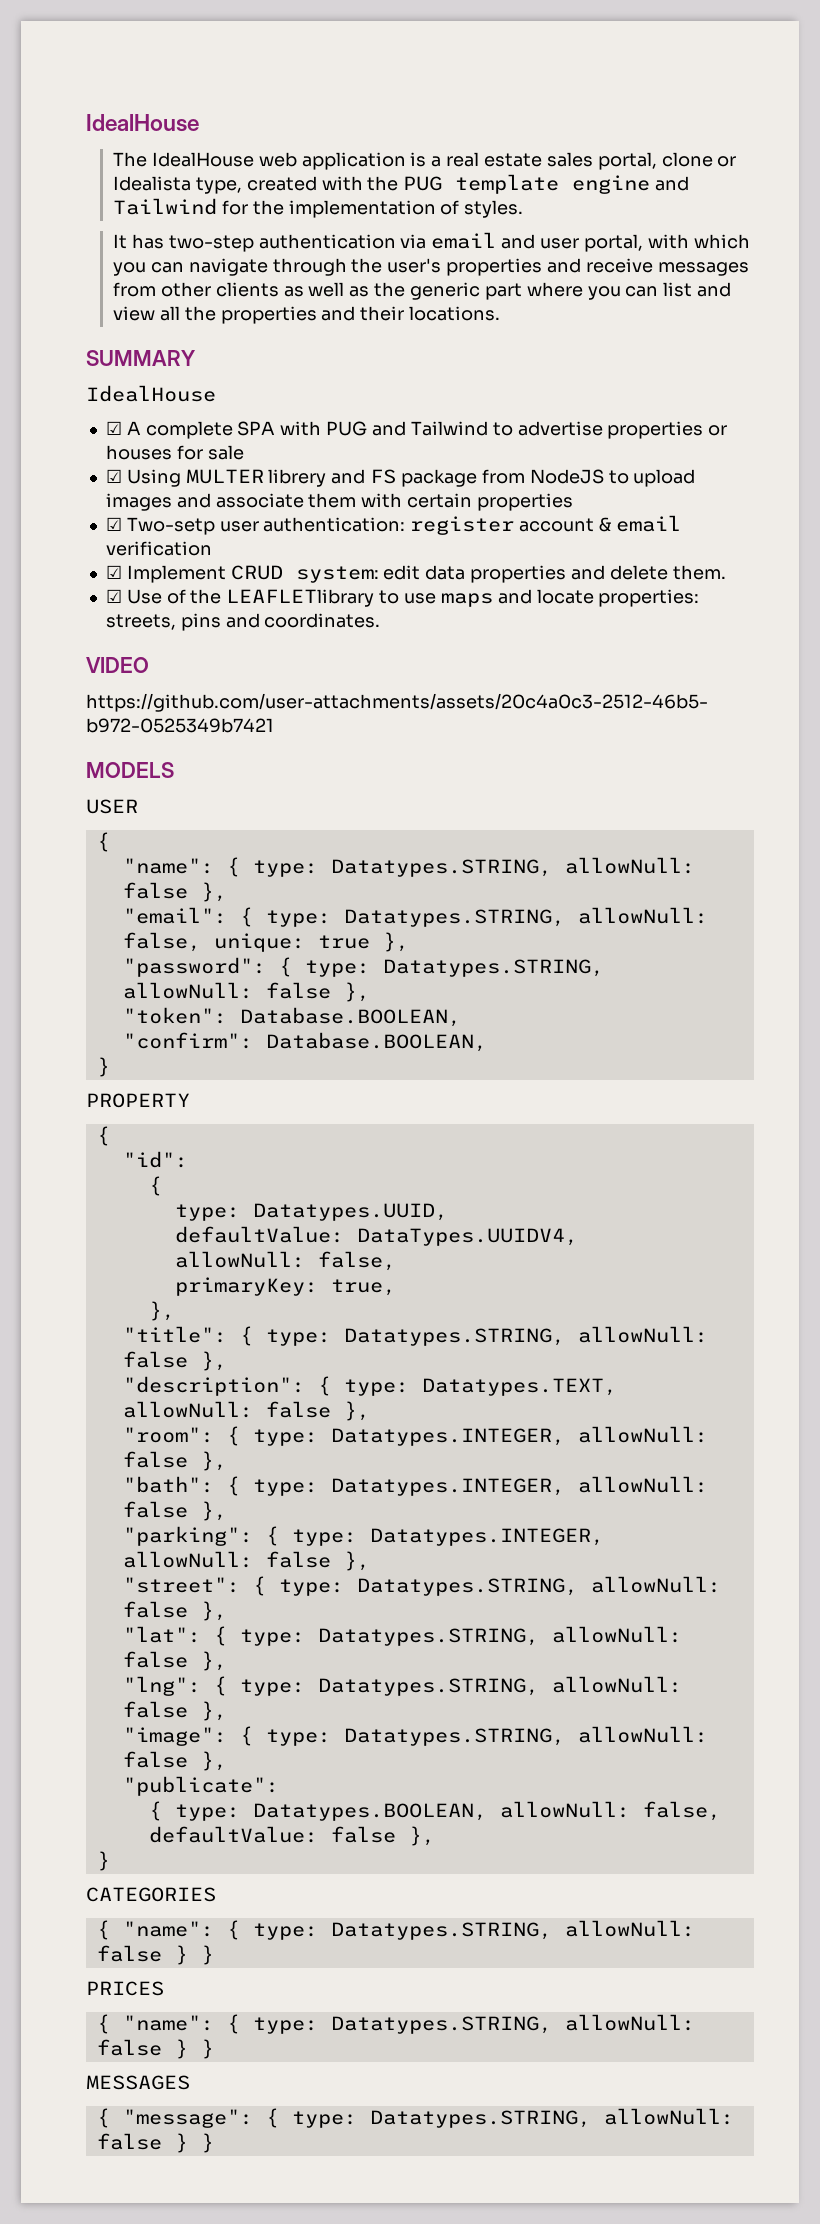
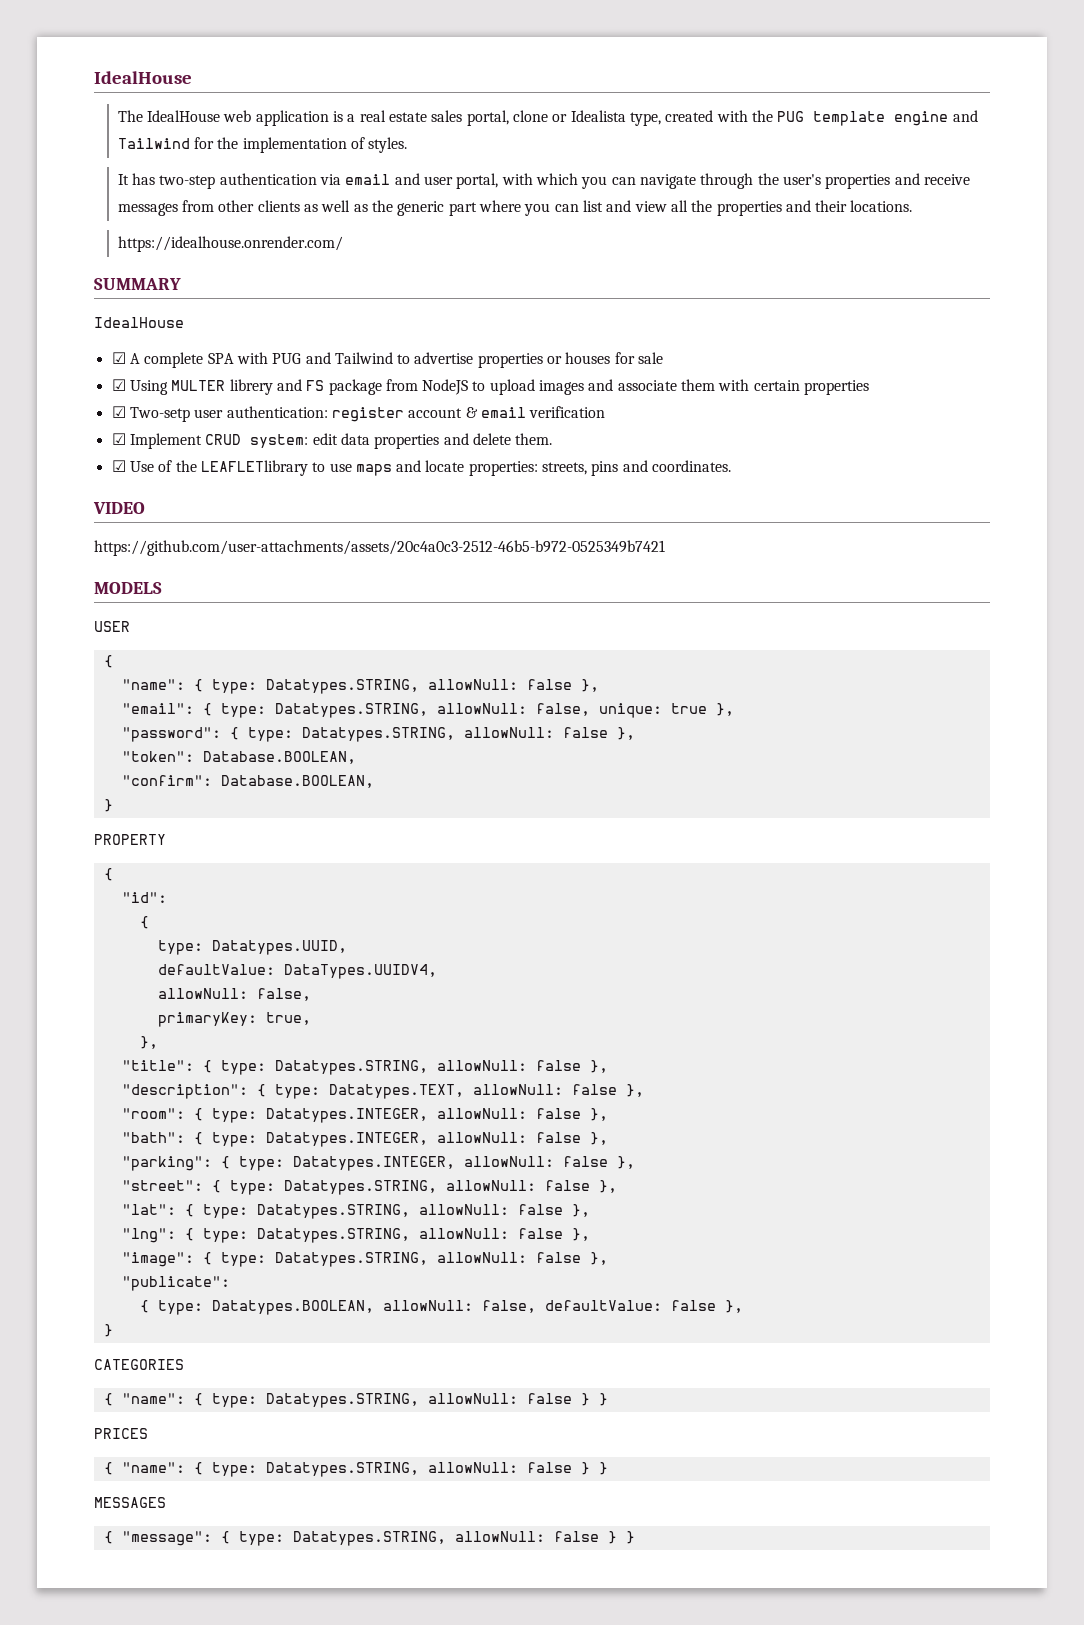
+ https://idealhouse.onrender.com/

